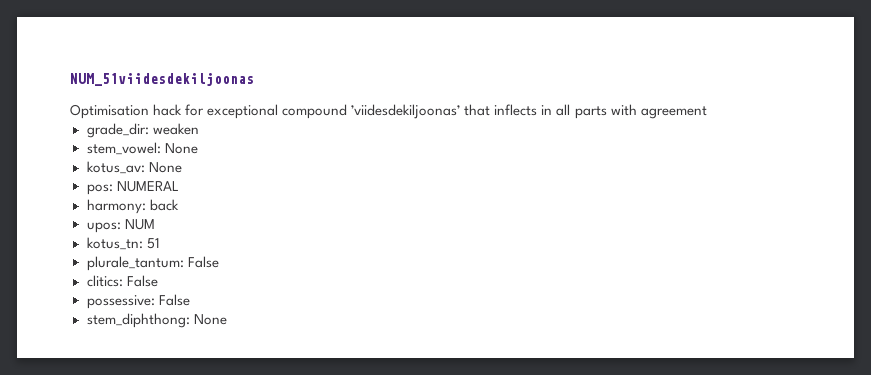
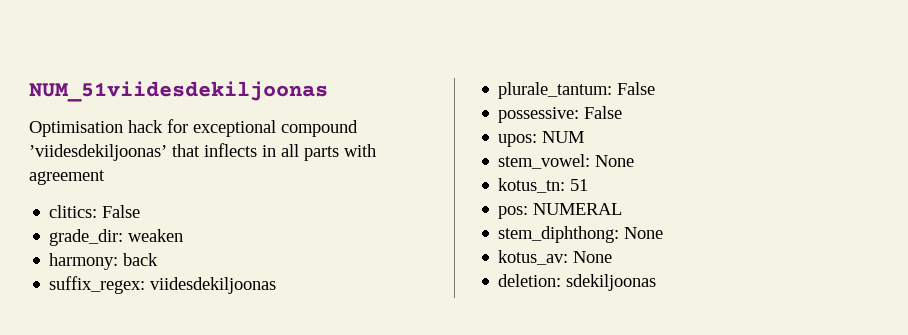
+ clitics: False
+ harmony: back
+ suffix_regex: viidesdekiljoonas
+ plurale_tantum: False
+ possessive: False
+ upos: NUM
  stem_vowel: None
+ kotus_tn: 51
+ pos: NUMERAL
+ stem_diphthong: None
  kotus_av: None
- pos: NUMERAL
- harmony: back
- upos: NUM
- kotus_tn: 51
- plurale_tantum: False
- clitics: False
- possessive: False
- stem_diphthong: None
+ deletion: sdekiljoonas

